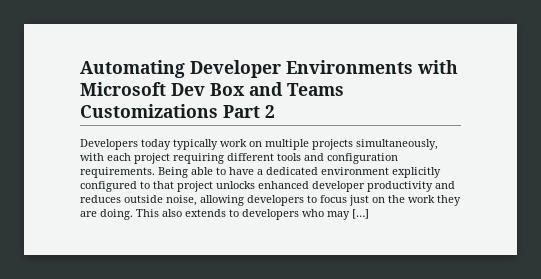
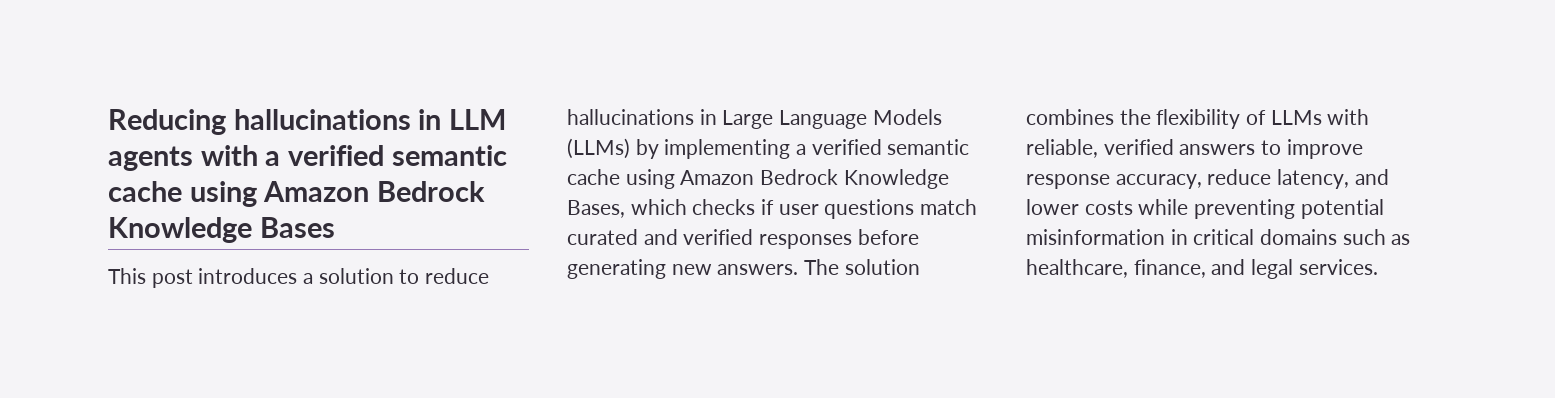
- Automating Developer Environments with Microsoft Dev Box and Teams Customizations Part 2
- Developers today typically work on multiple projects simultaneously, with each project requiring different tools and configuration requirements. Being able to have a dedicated environment explicitly configured to that project unlocks enhanced developer productivity and reduces outside noise, allowing developers to focus just on the work they are doing. This also extends to developers who may […]
+ Reducing hallucinations in LLM agents with a verified semantic cache using Amazon Bedrock Knowledge Bases
+ This post introduces a solution to reduce hallucinations in Large Language Models (LLMs) by implementing a verified semantic cache using Amazon Bedrock Knowledge Bases, which checks if user questions match curated and verified responses before generating new answers. The solution combines the flexibility of LLMs with reliable, verified answers to improve response accuracy, reduce latency, and lower costs while preventing potential misinformation in critical domains such as healthcare, finance, and legal services.

